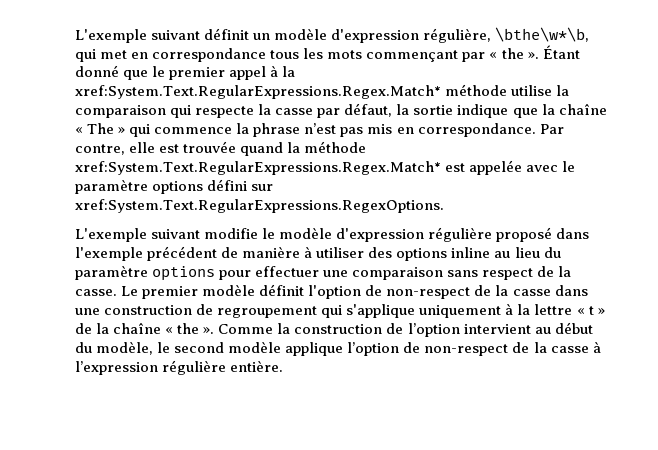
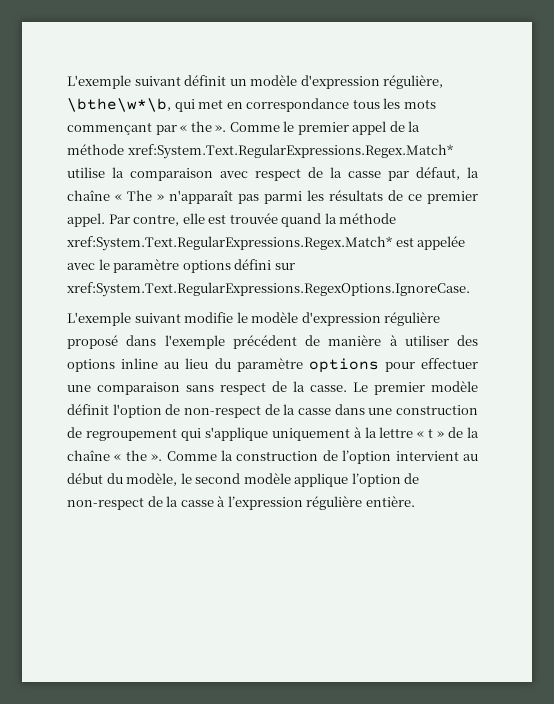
- Étant donné que le premier appel à la xref:System.Text.RegularExpressions.Regex.Match* méthode utilise la comparaison qui respecte la casse par défaut, la sortie indique que la chaîne « The » qui commence la phrase n’est pas mis en correspondance.
+ Comme le premier appel de la méthode xref:System.Text.RegularExpressions.Regex.Match* utilise la comparaison avec respect de la casse par défaut, la chaîne « The » n'apparaît pas parmi les résultats de ce premier appel.
- Par contre, elle est trouvée quand la méthode xref:System.Text.RegularExpressions.Regex.Match* est appelée avec le paramètre options défini sur xref:System.Text.RegularExpressions.RegexOptions.
+ Par contre, elle est trouvée quand la méthode xref:System.Text.RegularExpressions.Regex.Match* est appelée avec le paramètre options défini sur xref:System.Text.RegularExpressions.RegexOptions.IgnoreCase.

